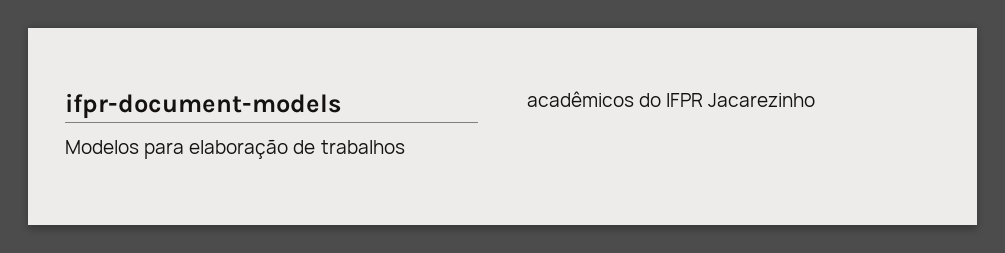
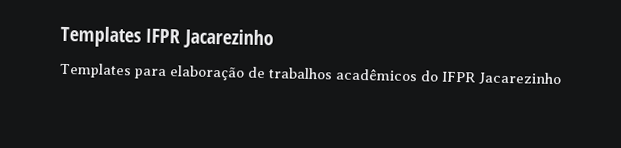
- ifpr-document-models
- Modelos para elaboração de trabalhos acadêmicos do IFPR Jacarezinho
+ Templates IFPR Jacarezinho
+ Templates para elaboração de trabalhos acadêmicos do IFPR Jacarezinho

